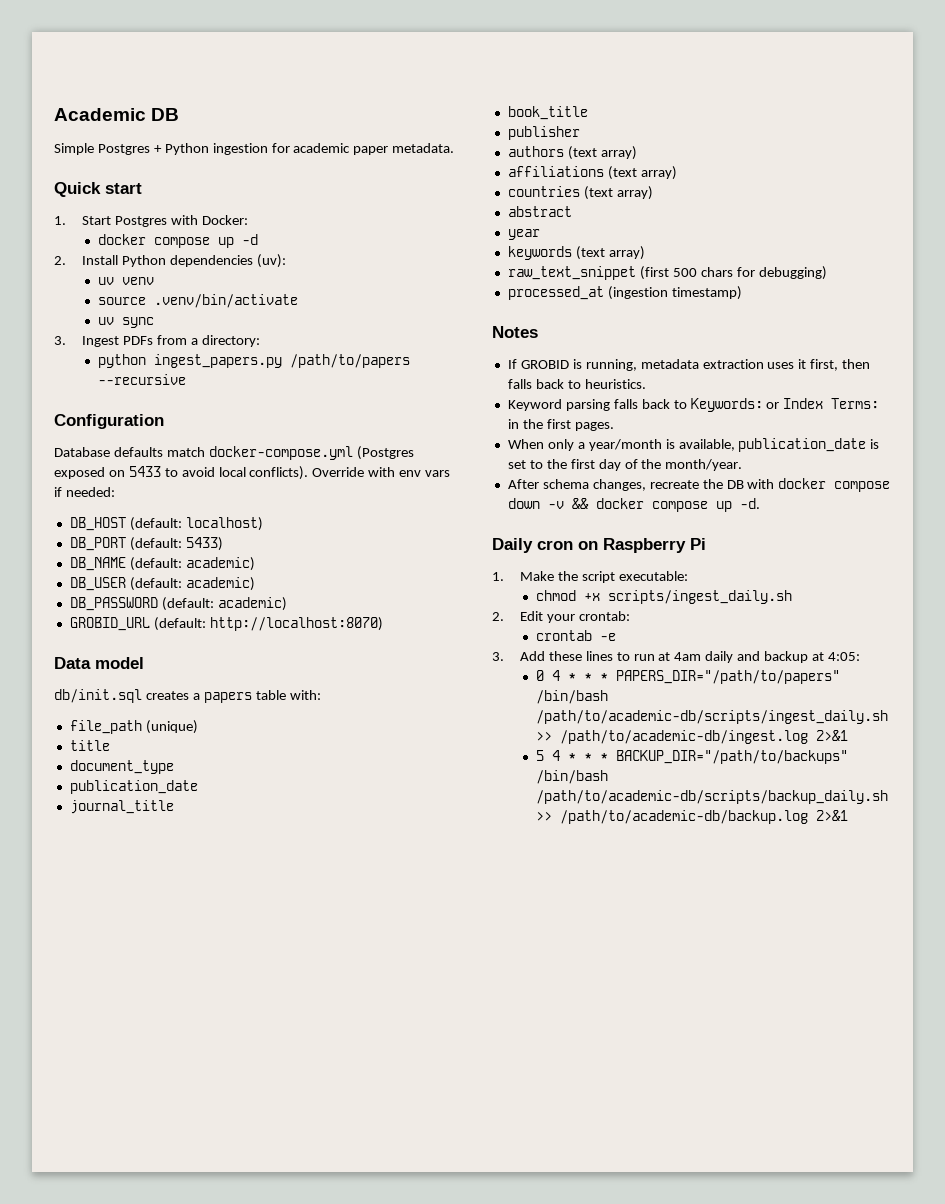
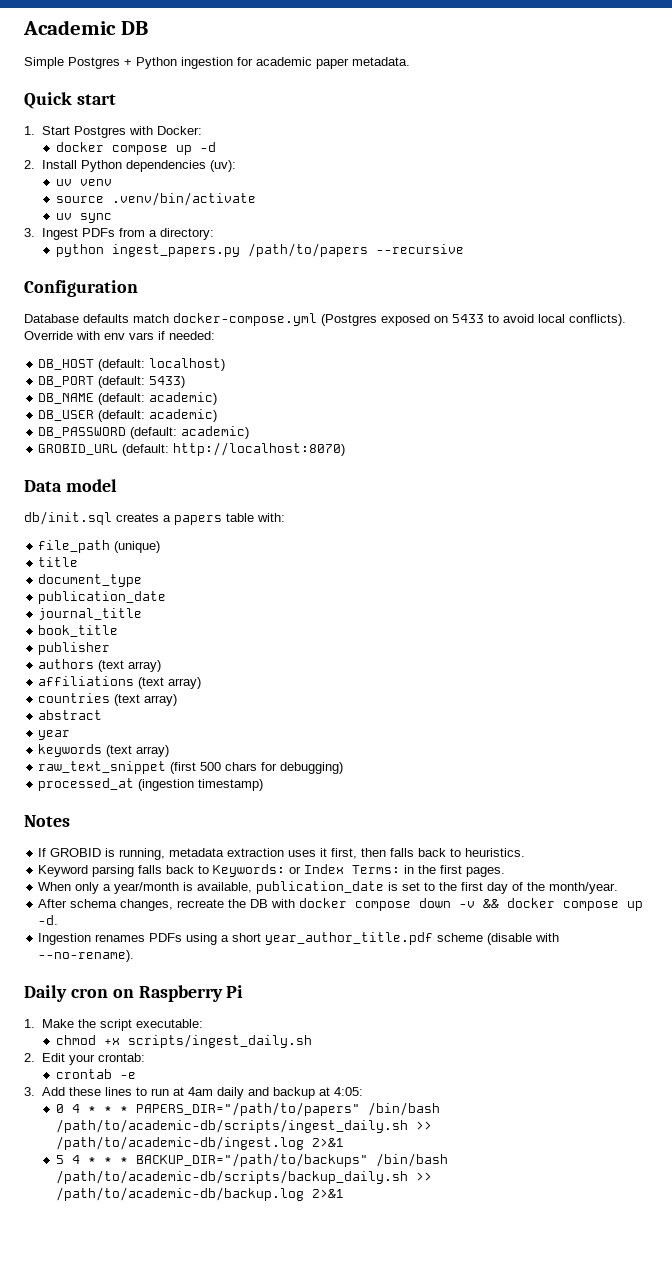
+ Ingestion renames PDFs using a short year_author_title.pdf scheme (disable with --no-rename).

